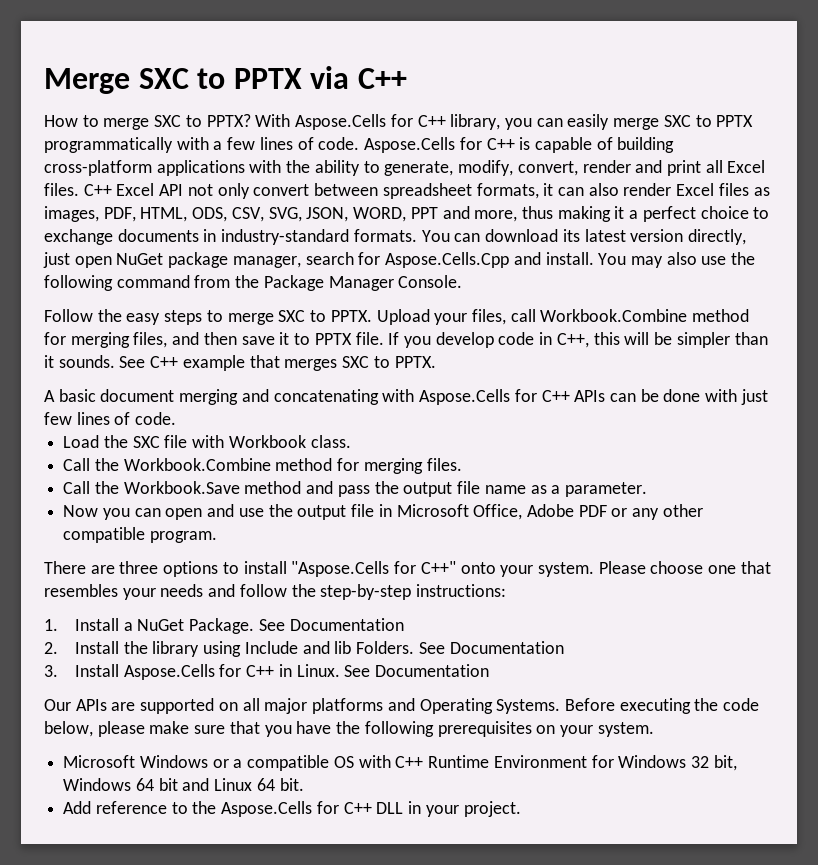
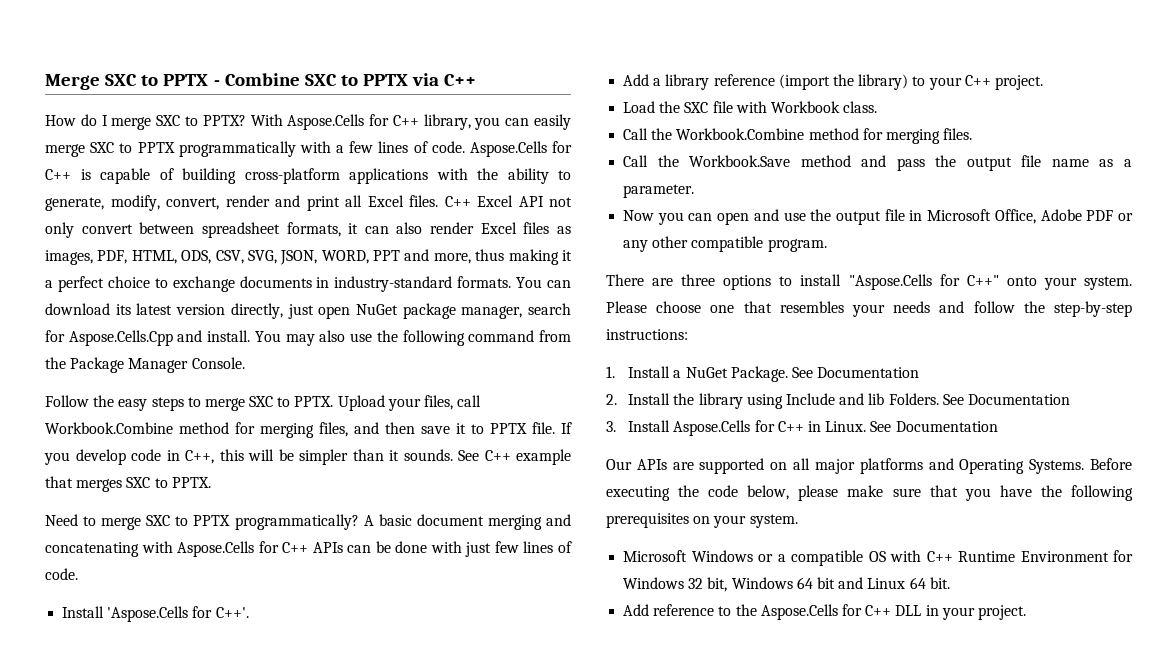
- Merge SXC to PPTX via C++
+ Merge SXC to PPTX - Combine SXC to PPTX via C++
- How to merge SXC to PPTX?
+ How do I merge SXC to PPTX?
+ Need to merge SXC to PPTX programmatically?
+ Install 'Aspose.Cells for C++'.
+ Add a library reference (import the library) to your C++ project.

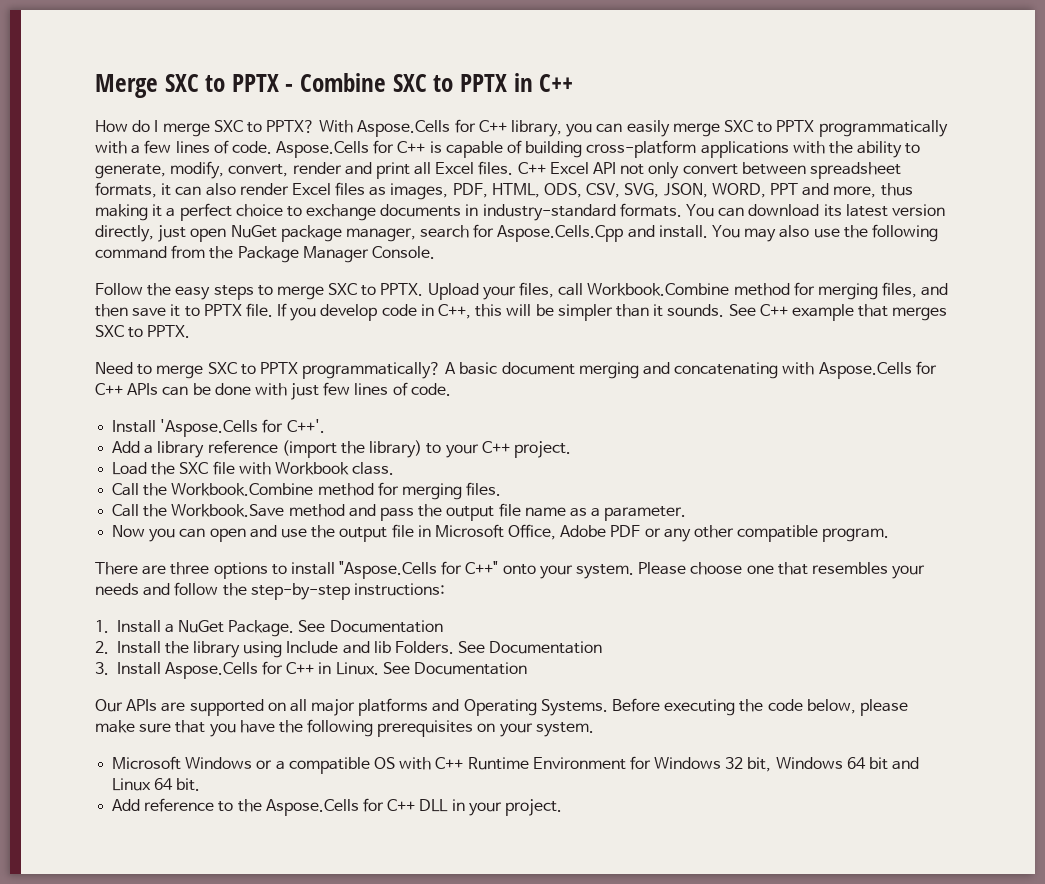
- Merge SXC to PPTX - Combine SXC to PPTX via C++
+ Merge SXC to PPTX - Combine SXC to PPTX in C++

